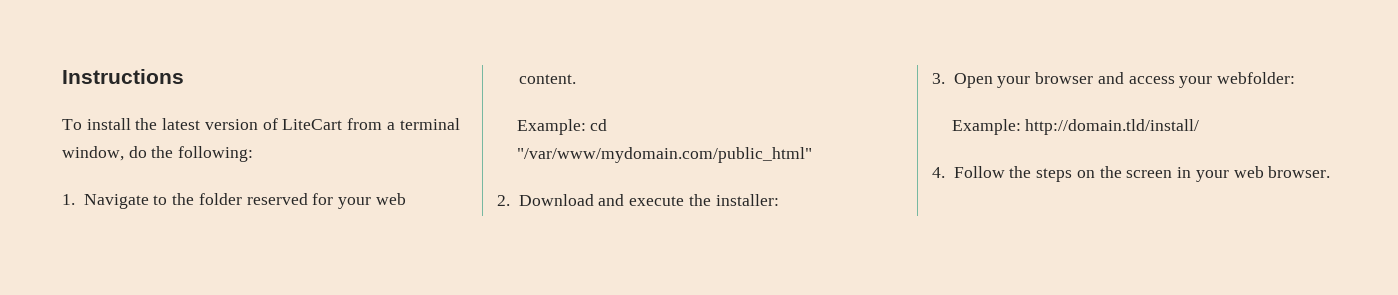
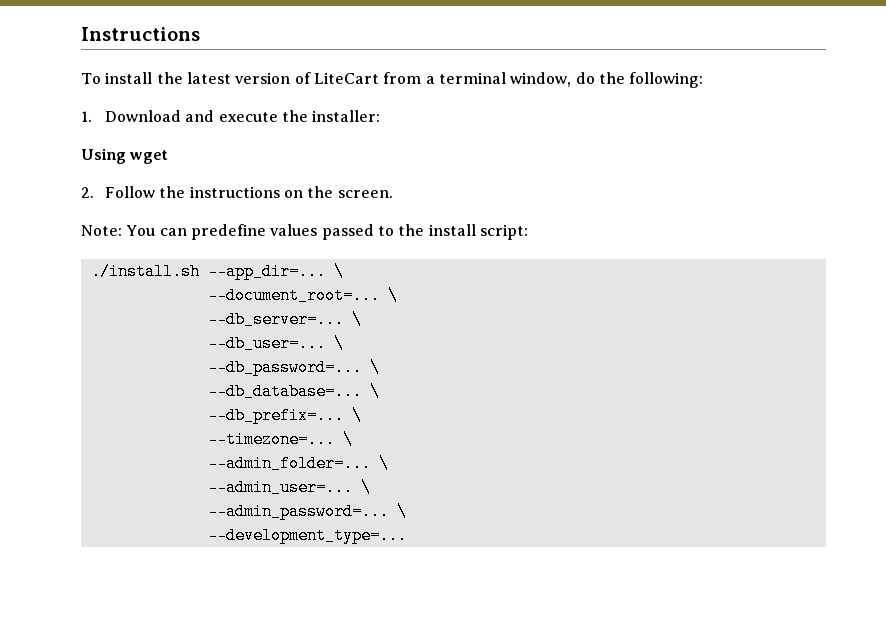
- 1. Navigate to the folder reserved for your web content.
- Example: cd "/var/www/mydomain.com/public_html"
- 2. Download and execute the installer:
+ 1. Download and execute the installer:
- 3. Open your browser and access your webfolder:
- Example: http://domain.tld/install/
- 4. Follow the steps on the screen in your web browser.
+ Using wget
+ 2. Follow the instructions on the screen.
+ Note: You can predefine values passed to the install script:
+ ./install.sh --app_dir=... \
+ --document_root=... \
+ --db_server=... \
+ --db_user=... \
+ --db_password=... \
+ --db_database=... \
+ --db_prefix=... \
+ --timezone=... \
+ --admin_folder=... \
+ --admin_user=... \
+ --admin_password=... \
+ --development_type=...

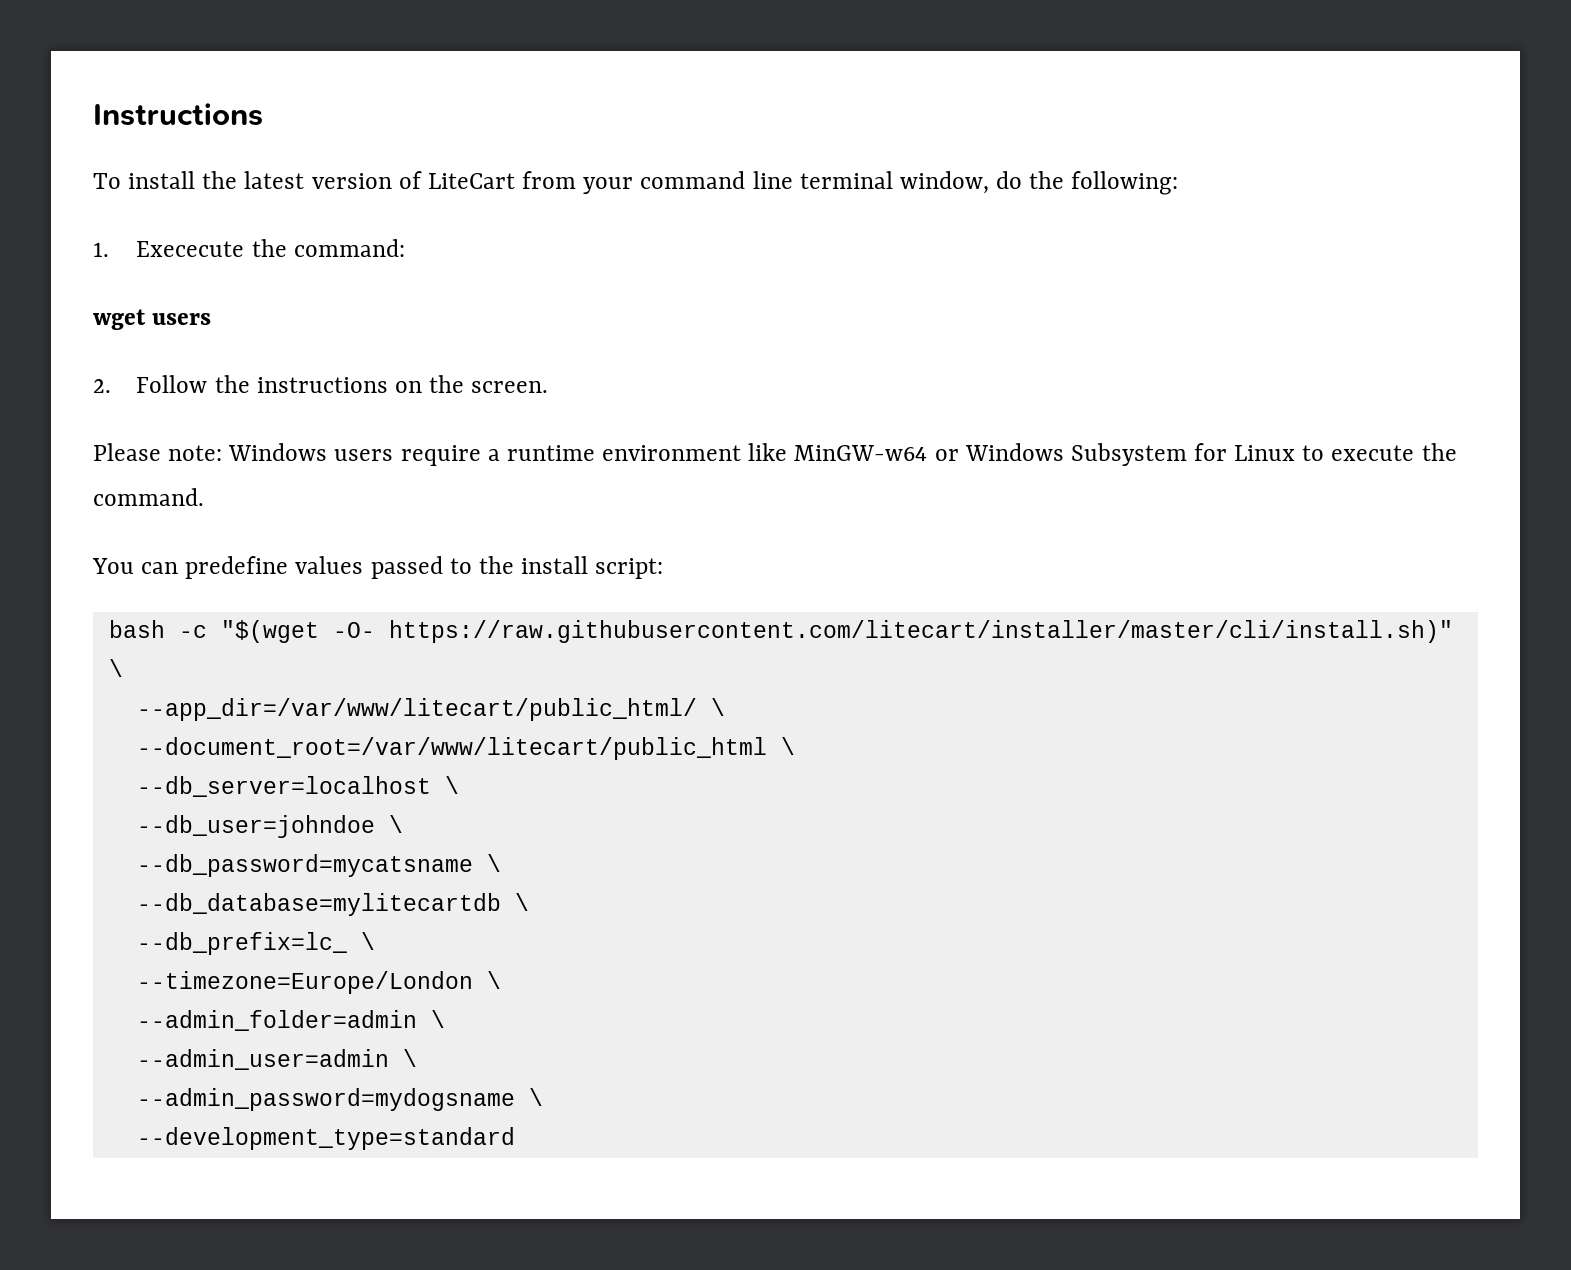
- To install the latest version of LiteCart from a terminal window, do the following:
+ To install the latest version of LiteCart from your command line terminal window, do the following:
- 1. Download and execute the installer:
- Using wget
+ 1. Exececute the command:
+ wget users
- Note: You can predefine values passed to the install script:
+ Please note: Windows users require a runtime environment like MinGW-w64 or Windows Subsystem for Linux to execute the command.
+ You can predefine values passed to the install script:
- ./install.sh --app_dir=... \
- --document_root=... \
- --db_server=... \
- --db_user=... \
- --db_password=... \
- --db_database=... \
- --db_prefix=... \
- --timezone=... \
- --admin_folder=... \
- --admin_user=... \
- --admin_password=... \
- --development_type=...
+ bash -c "$(wget -O- https://raw.githubusercontent.com/litecart/installer/master/cli/install.sh)" \
+ --app_dir=/var/www/litecart/public_html/ \
+ --document_root=/var/www/litecart/public_html \
+ --db_server=localhost \
+ --db_user=johndoe \
+ --db_password=mycatsname \
+ --db_database=mylitecartdb \
+ --db_prefix=lc_ \
+ --timezone=Europe/London \
+ --admin_folder=admin \
+ --admin_user=admin \
+ --admin_password=mydogsname \
+ --development_type=standard

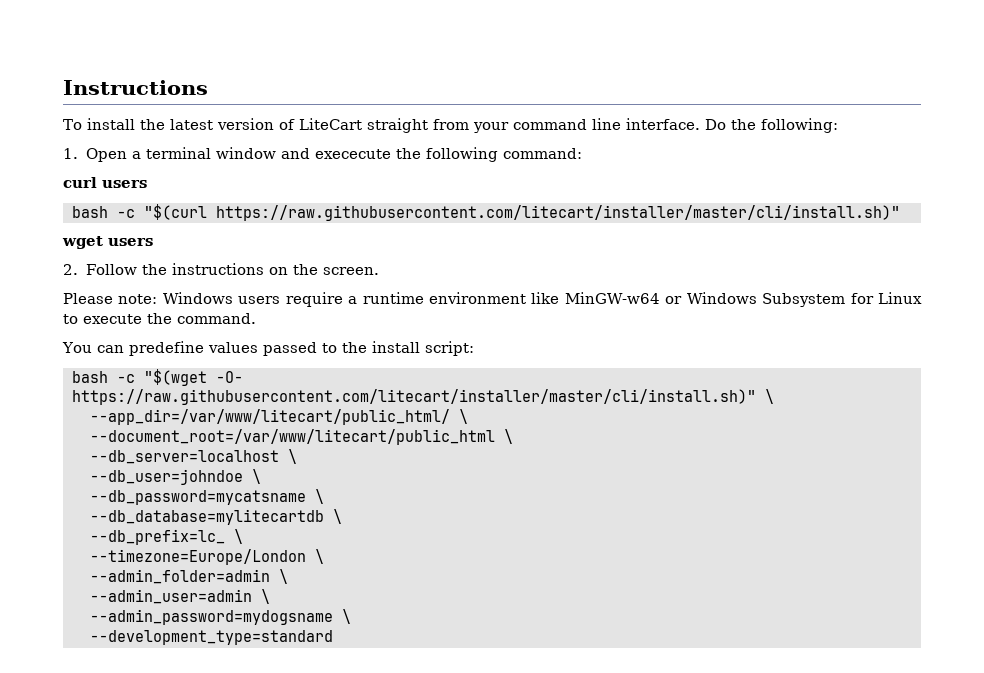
- To install the latest version of LiteCart from your command line terminal window, do the following:
+ To install the latest version of LiteCart straight from your command line interface. Do the following:
- 1. Exececute the command:
+ 1. Open a terminal window and exececute the following command:
+ curl users
+ bash -c "$(curl https://raw.githubusercontent.com/litecart/installer/master/cli/install.sh)"

